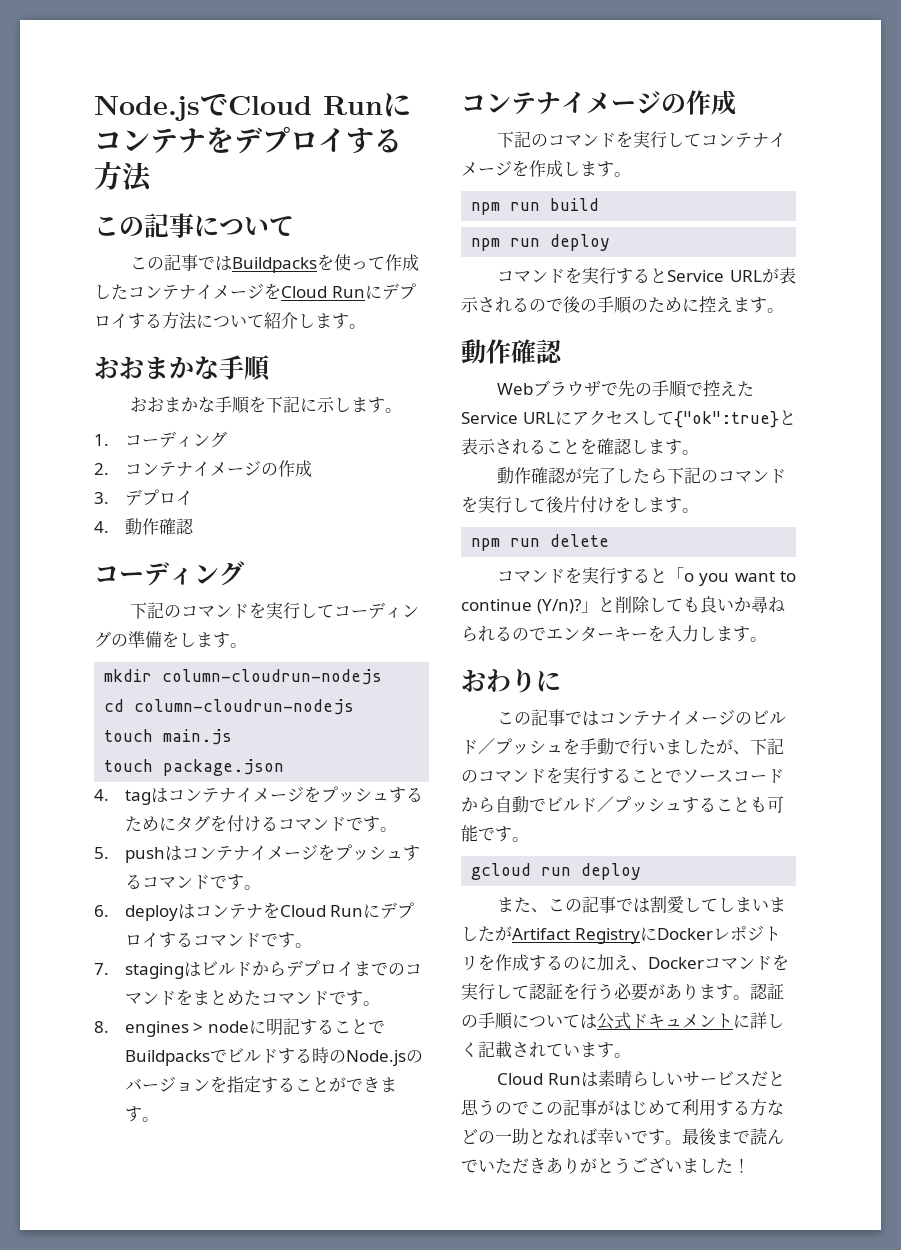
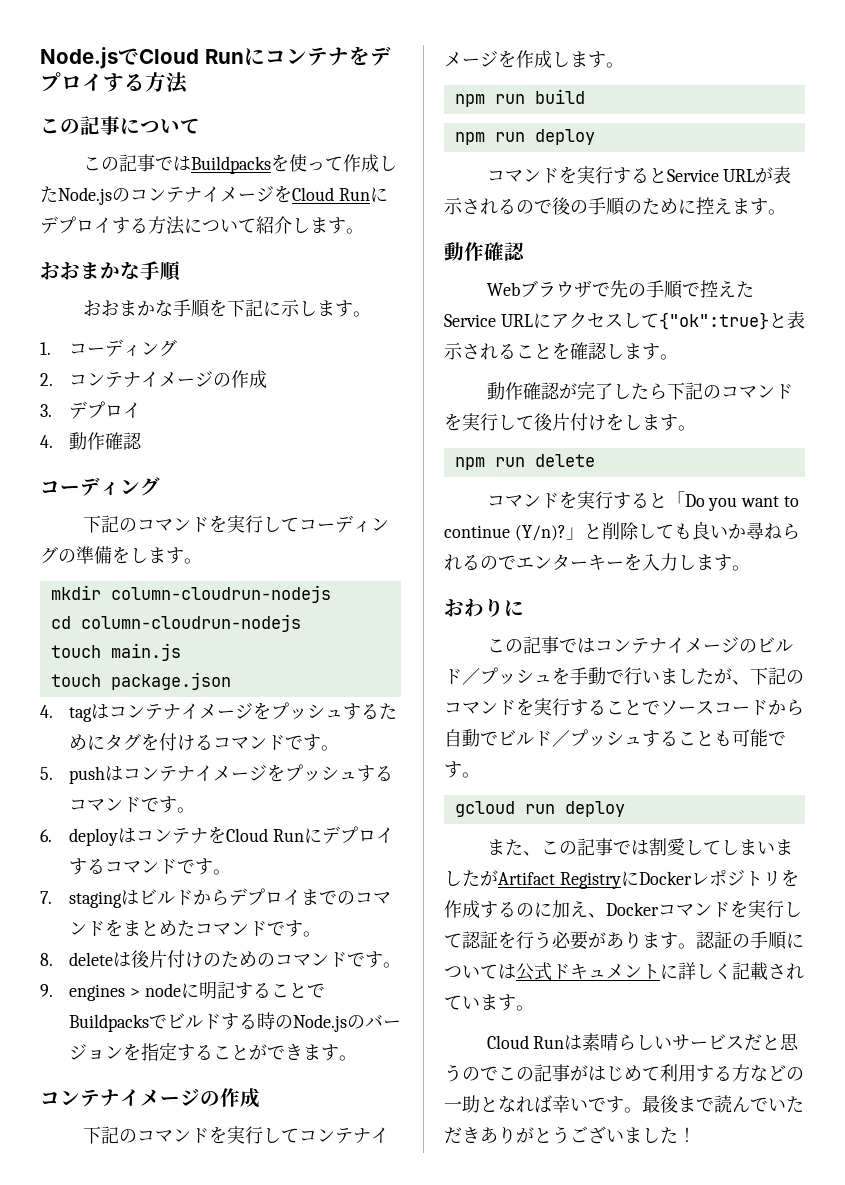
- この記事ではBuildpacksを使って作成したコンテナイメージをCloud Runにデプロイする方法について紹介します。
+ この記事ではBuildpacksを使って作成したNode.jsのコンテナイメージをCloud Runにデプロイする方法について紹介します。
- 8. engines > nodeに明記することでBuildpacksでビルドする時のNode.jsのバージョンを指定することができます。
+ 8. deleteは後片付けのためのコマンドです。
+ 9. engines > nodeに明記することでBuildpacksでビルドする時のNode.jsのバージョンを指定することができます。
- コマンドを実行すると「o you want to continue (Y/n)?」と削除しても良いか尋ねられるのでエンターキーを入力します。
+ コマンドを実行すると「Do you want to continue (Y/n)?」と削除しても良いか尋ねられるのでエンターキーを入力します。

